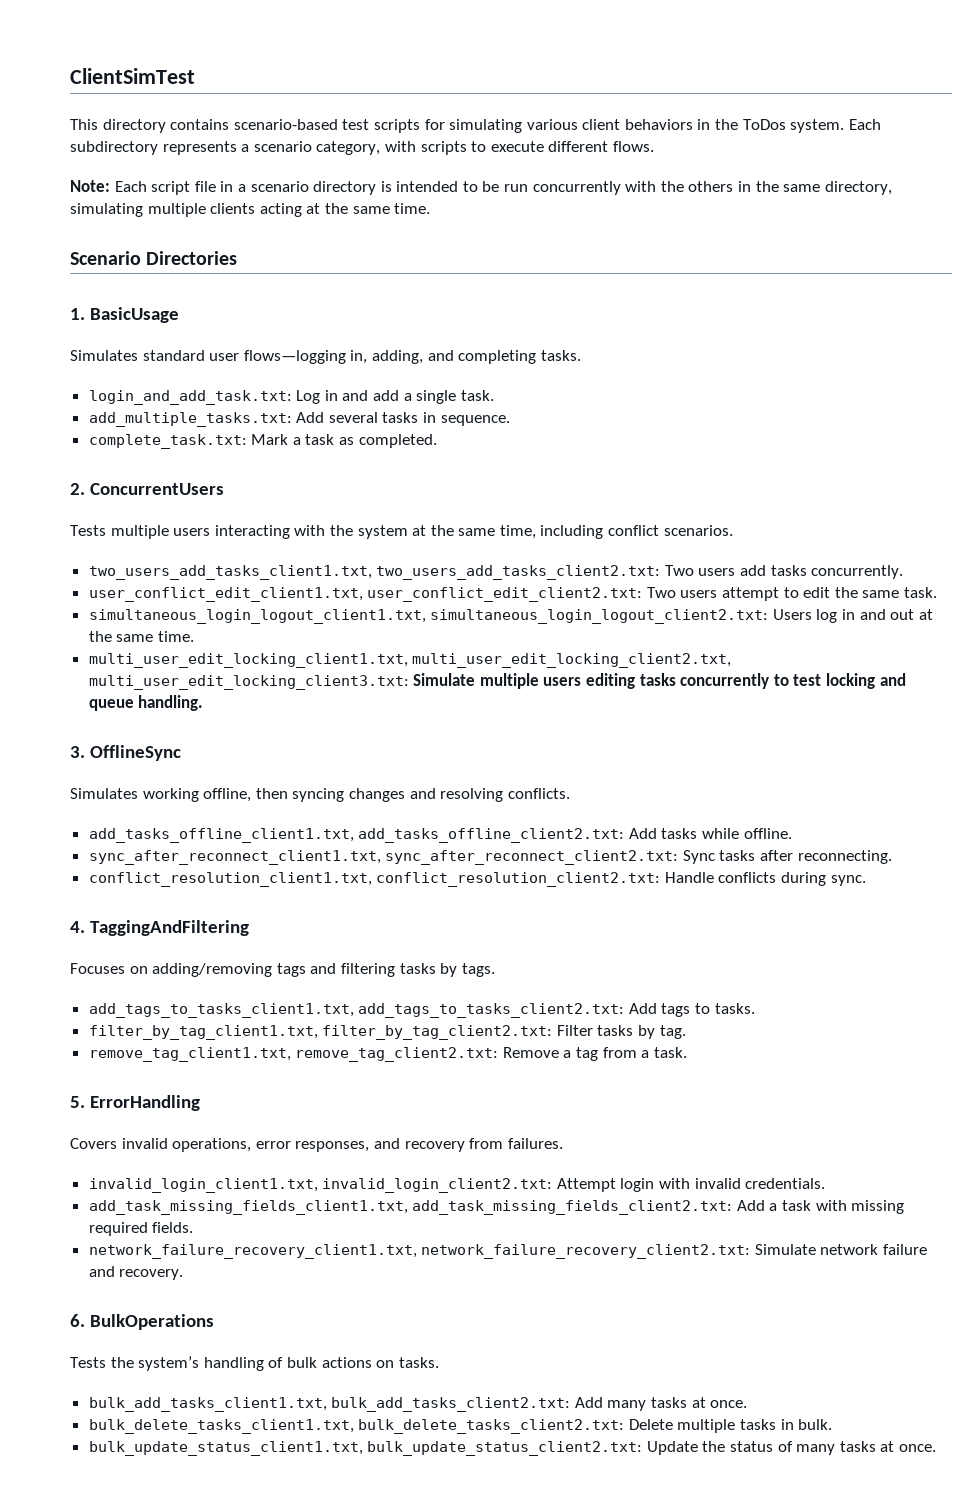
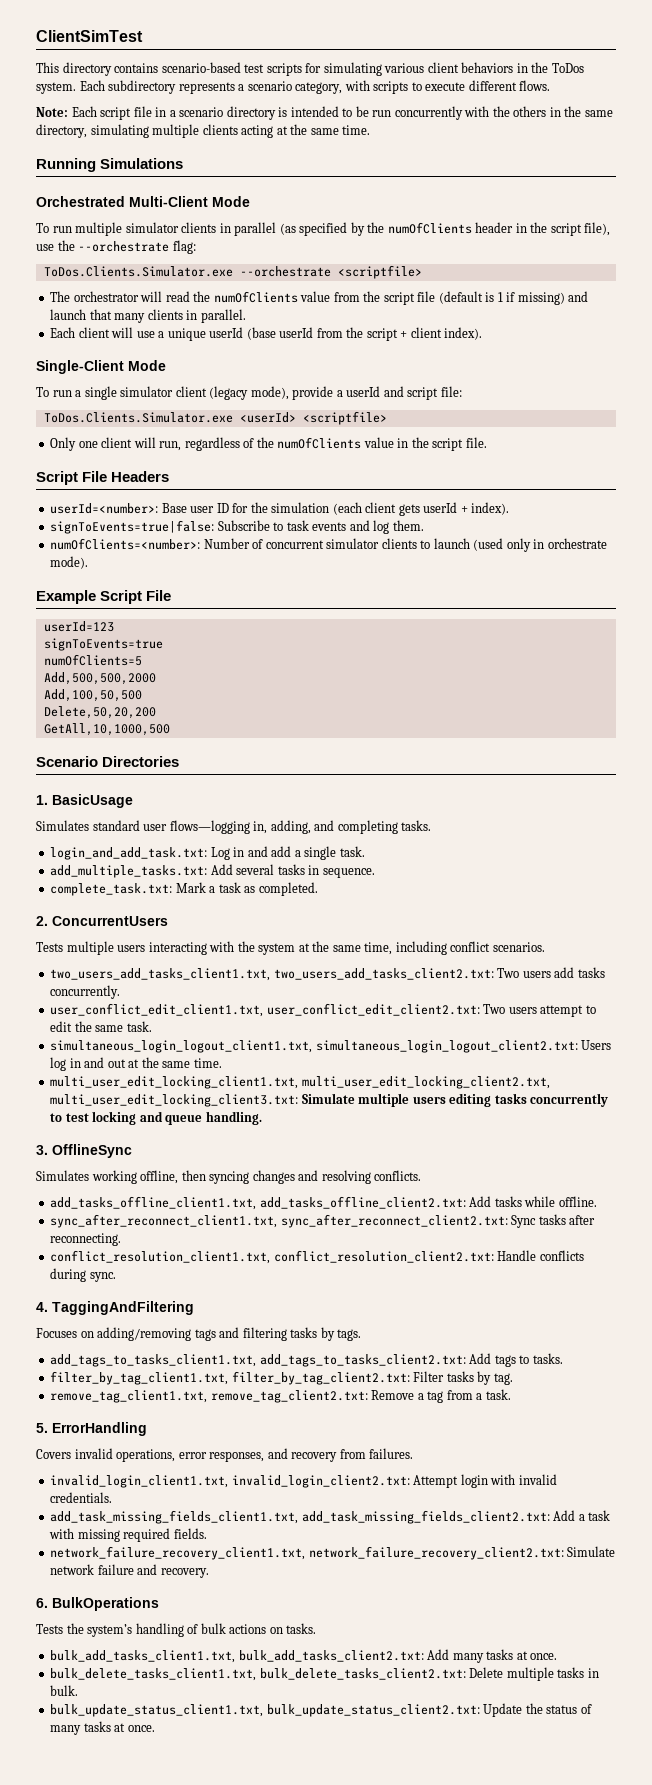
+ Running Simulations
+ Orchestrated Multi-Client Mode
+ To run multiple simulator clients in parallel (as specified by the numOfClients header in the script file), use the --orchestrate flag:
+ ToDos.Clients.Simulator.exe --orchestrate <scriptfile>
+ The orchestrator will read the numOfClients value from the script file (default is 1 if missing) and launch that many clients in parallel.
+ Each client will use a unique userId (base userId from the script + client index).
+ Single-Client Mode
+ To run a single simulator client (legacy mode), provide a userId and script file:
+ ToDos.Clients.Simulator.exe <userId> <scriptfile>
+ Only one client will run, regardless of the numOfClients value in the script file.
+ Script File Headers
+ userId=<number>: Base user ID for the simulation (each client gets userId + index).
+ signToEvents=true|false: Subscribe to task events and log them.
+ numOfClients=<number>: Number of concurrent simulator clients to launch (used only in orchestrate mode).
+ Example Script File
+ userId=123
+ signToEvents=true
+ numOfClients=5
+ Add,500,500,2000
+ Add,100,50,500
+ Delete,50,20,200
+ GetAll,10,1000,500

